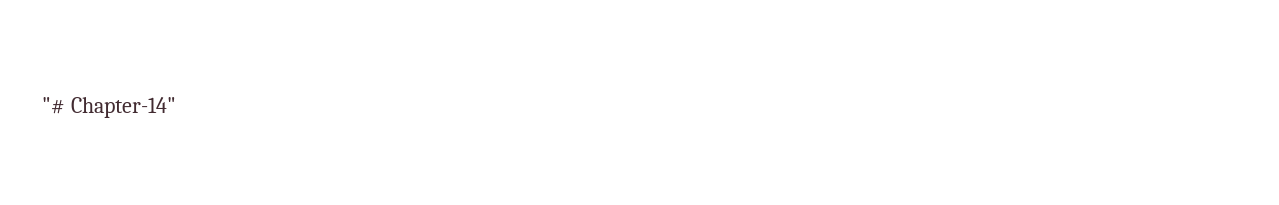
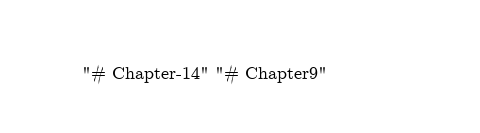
- "# Chapter-14"
+ "# Chapter-14" "# Chapter9"

